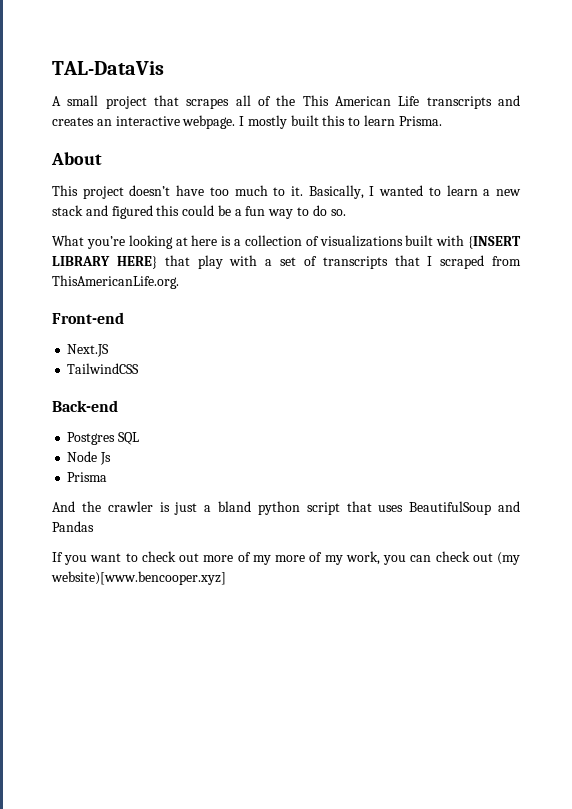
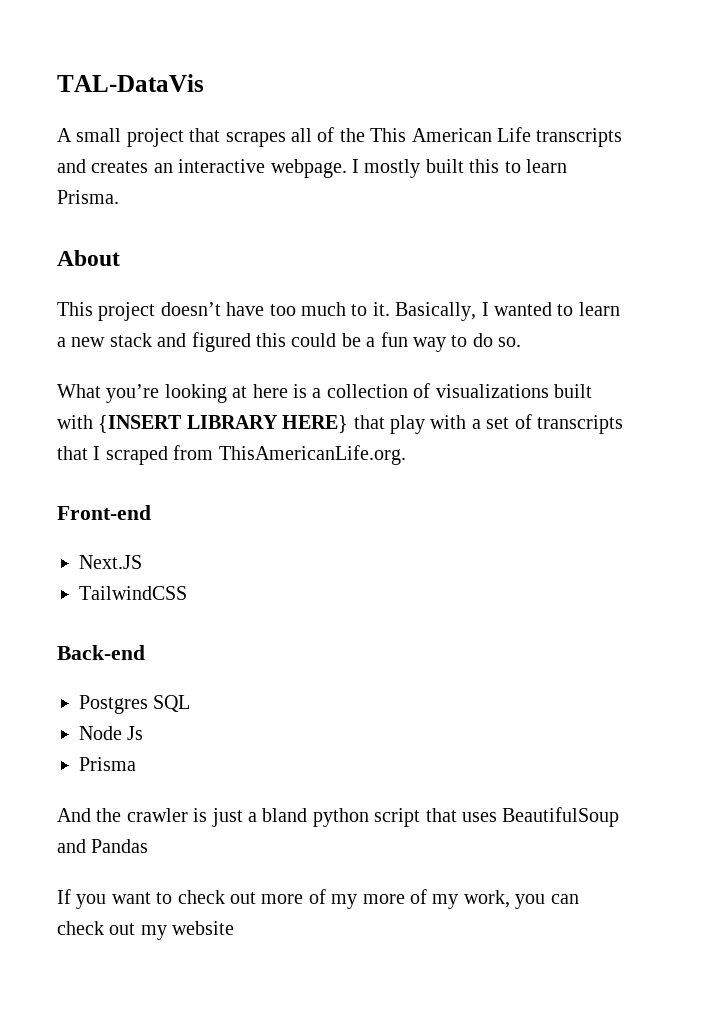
- If you want to check out more of my more of my work, you can check out (my website)[www.bencooper.xyz]
+ If you want to check out more of my more of my work, you can check out my website

